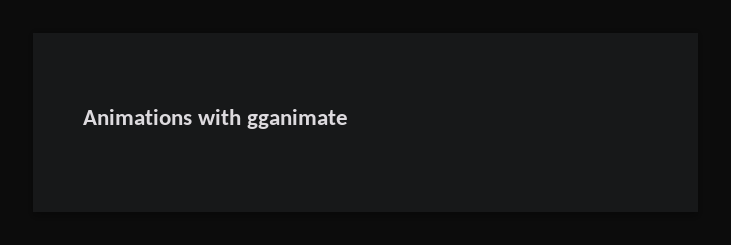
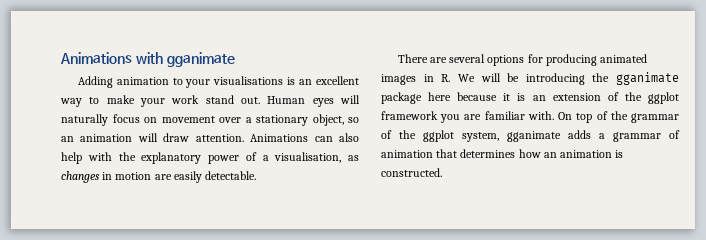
+ Adding animation to your visualisations is an excellent way to make your work stand out. Human eyes will naturally focus on movement over a stationary object, so an animation will draw attention. Animations can also help with the explanatory power of a visualisation, as changes in motion are easily detectable.
+ There are several options for producing animated images in R. We will be introducing the gganimate package here because it is an extension of the ggplot framework you are familiar with. On top of the grammar of the ggplot system, gganimate adds a grammar of animation that determines how an animation is constructed.

